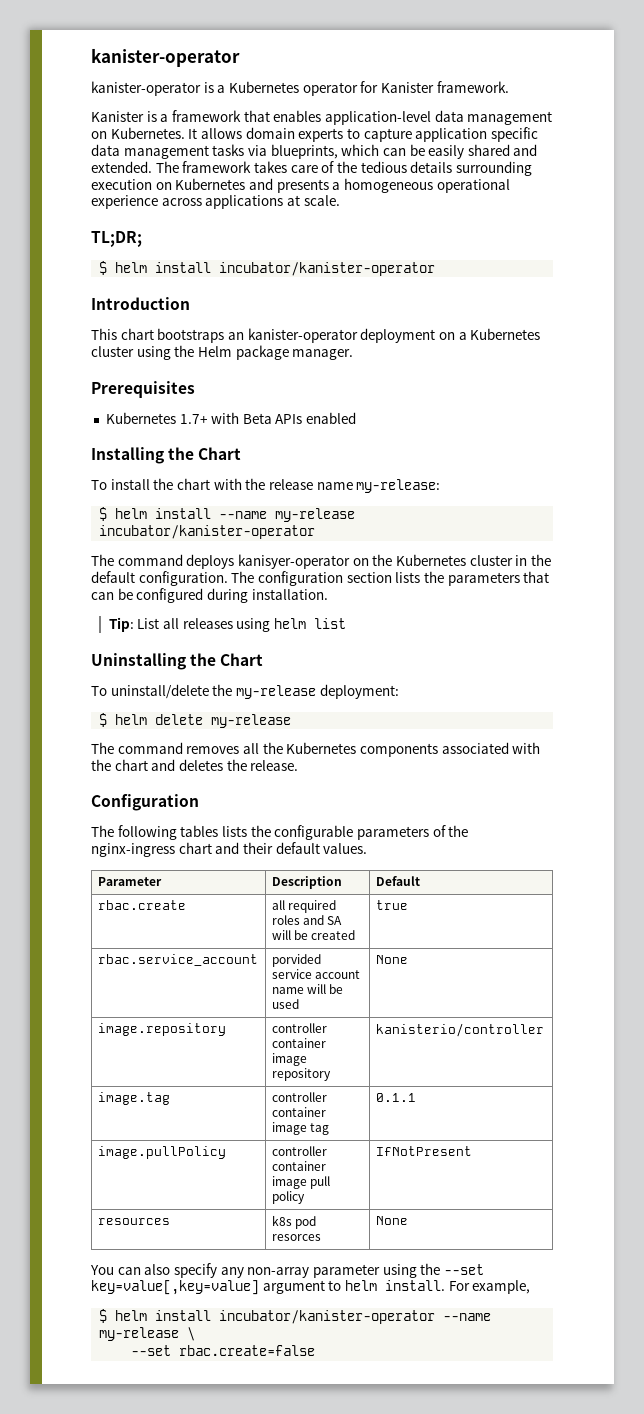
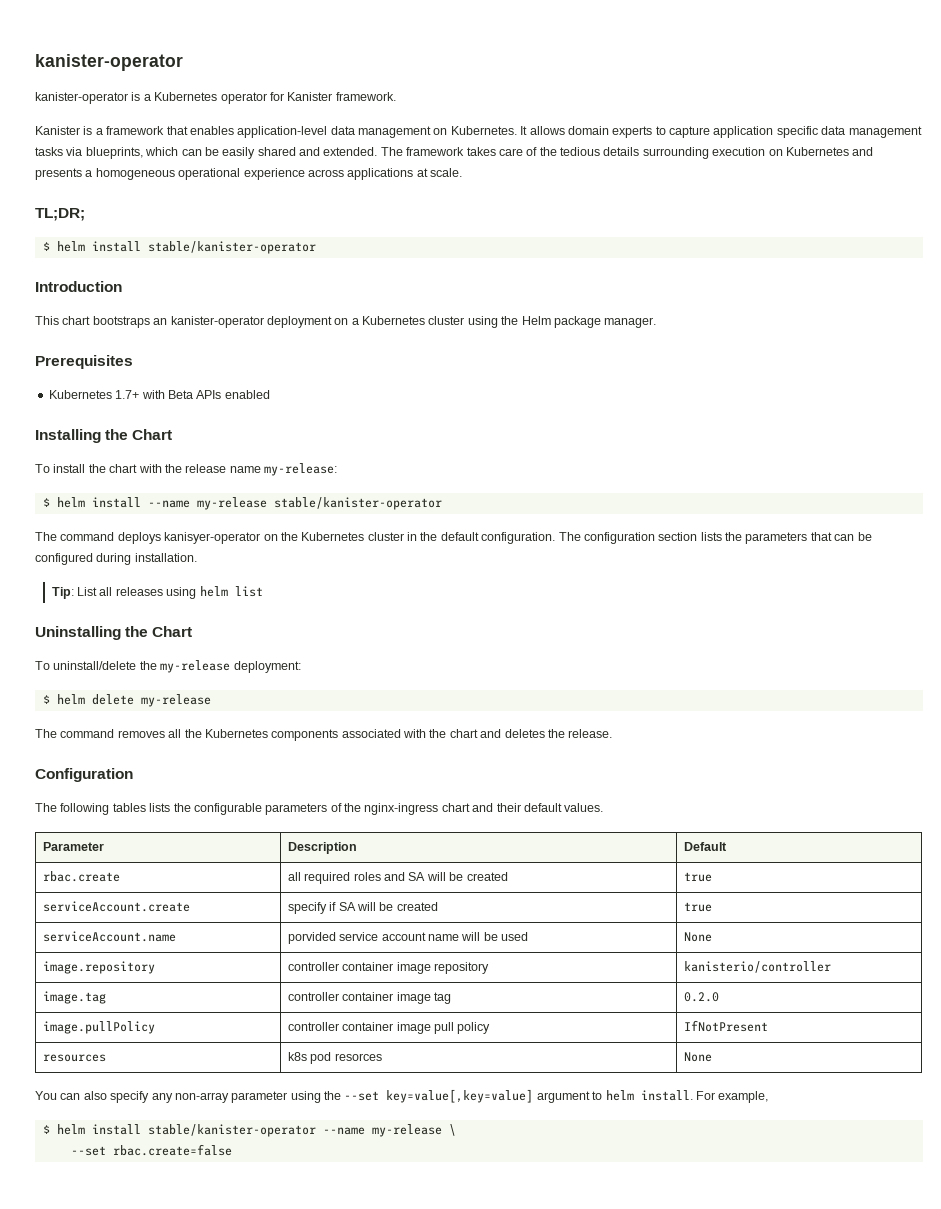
  TL;DR;
- $ helm install incubator/kanister-operator
+ $ helm install stable/kanister-operator
- $ helm install --name my-release incubator/kanister-operator
+ $ helm install --name my-release stable/kanister-operator
- rbac.service_account | porvided service account name will be used | None
+ serviceAccount.create | specify if SA will be created | true
+ serviceAccount.name | porvided service account name will be used | None
- image.tag | controller container image tag | 0.1.1
+ image.tag | controller container image tag | 0.2.0
- $ helm install incubator/kanister-operator --name my-release \
+ $ helm install stable/kanister-operator --name my-release \

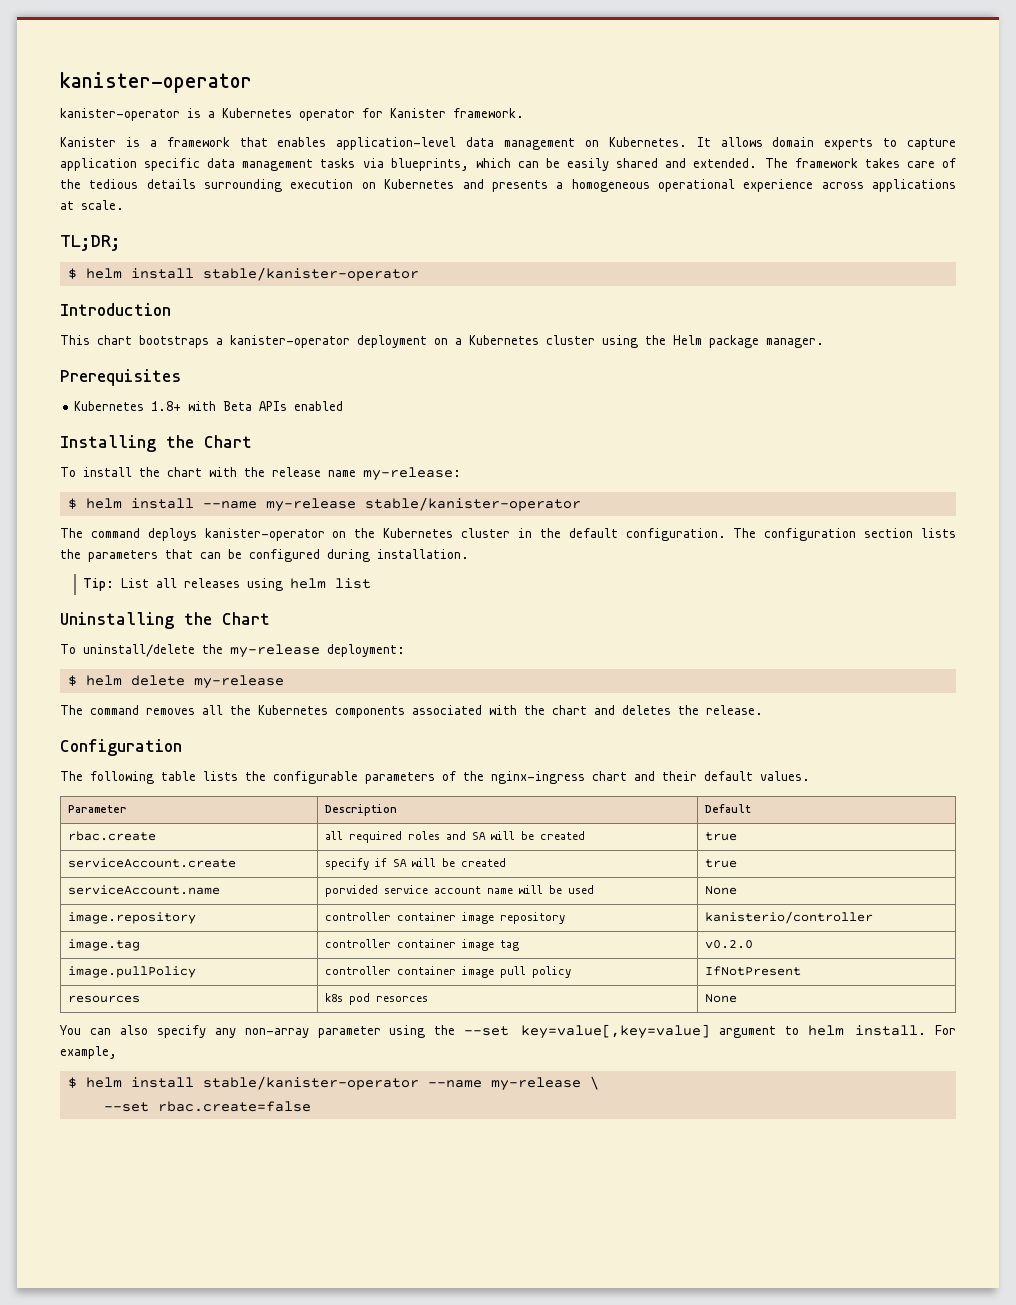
- This chart bootstraps an kanister-operator deployment on a Kubernetes cluster using the Helm package manager.
+ This chart bootstraps a kanister-operator deployment on a Kubernetes cluster using the Helm package manager.
- Kubernetes 1.7+ with Beta APIs enabled
+ Kubernetes 1.8+ with Beta APIs enabled
- The command deploys kanisyer-operator on the Kubernetes cluster in the default configuration.
+ The command deploys kanister-operator on the Kubernetes cluster in the default configuration.
- The following tables lists the configurable parameters of the nginx-ingress chart and their default values.
+ The following table lists the configurable parameters of the nginx-ingress chart and their default values.
- image.tag | controller container image tag | 0.2.0
+ image.tag | controller container image tag | v0.2.0

